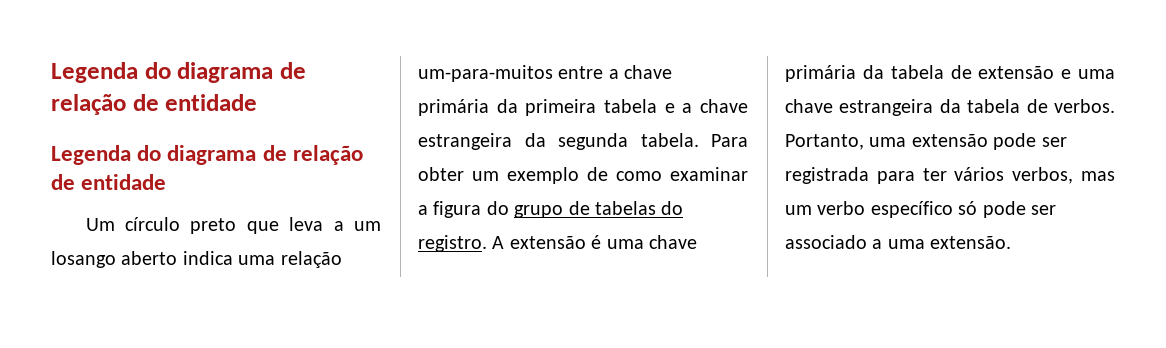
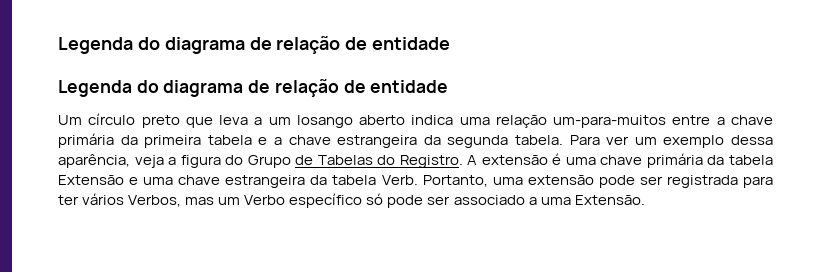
- Para obter um exemplo de como examinar a figura do grupo de tabelas do registro.
+ Para ver um exemplo dessa aparência, veja a figura do Grupo de Tabelas do Registro.
- A extensão é uma chave primária da tabela de extensão e uma chave estrangeira da tabela de verbos.
+ A extensão é uma chave primária da tabela Extensão e uma chave estrangeira da tabela Verb.
- Portanto, uma extensão pode ser registrada para ter vários verbos, mas um verbo específico só pode ser associado a uma extensão.
+ Portanto, uma extensão pode ser registrada para ter vários Verbos, mas um Verbo específico só pode ser associado a uma Extensão.

